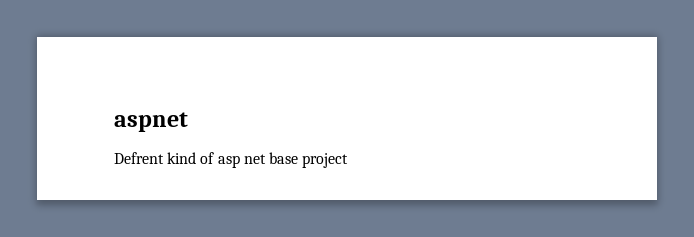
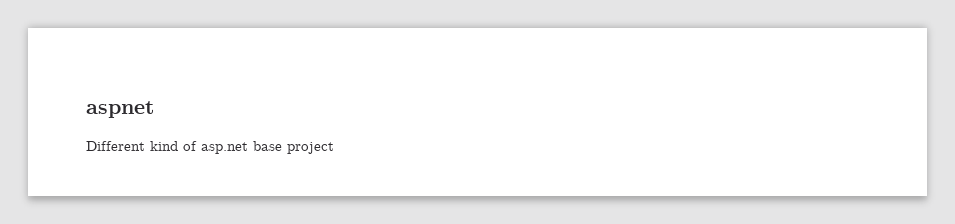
- Defrent kind of asp net base project
+ Different kind of asp.net base project

